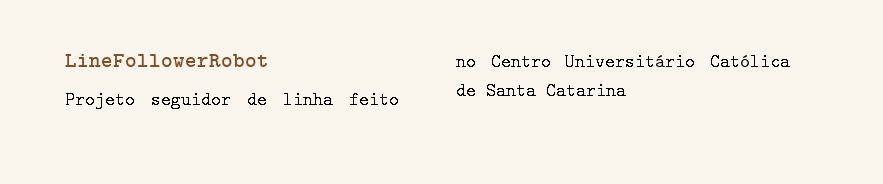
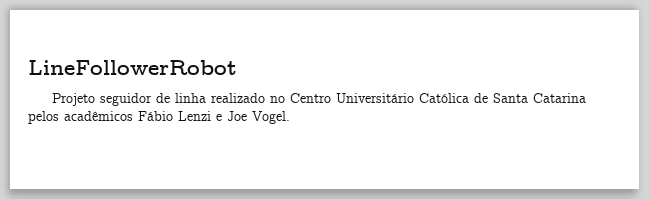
- Projeto seguidor de linha feito no Centro Universitário Católica de Santa Catarina
+ Projeto seguidor de linha realizado no Centro Universitário Católica de Santa Catarina pelos acadêmicos Fábio Lenzi e Joe Vogel.

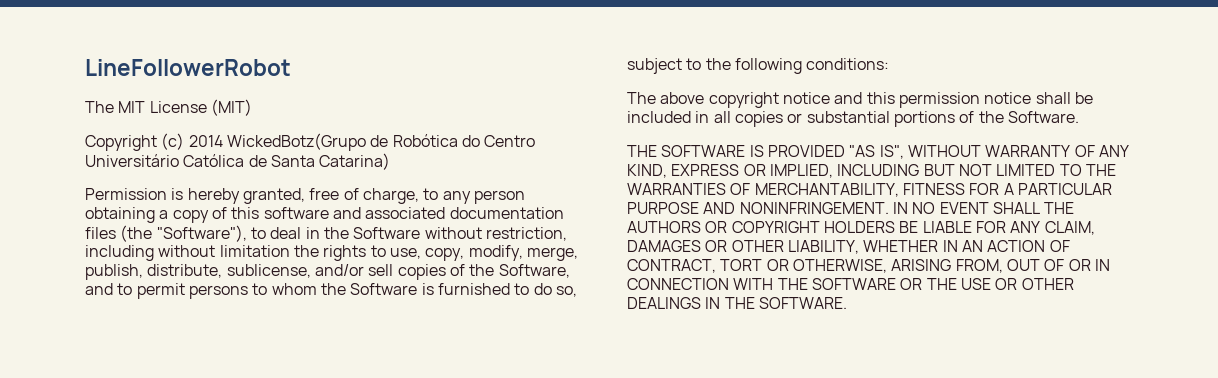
- Projeto seguidor de linha realizado no Centro Universitário Católica de Santa Catarina pelos acadêmicos Fábio Lenzi e Joe Vogel.
+ The MIT License (MIT)
+ Copyright (c) 2014 WickedBotz(Grupo de Robótica do Centro Universitário Católica de Santa Catarina)
+ Permission is hereby granted, free of charge, to any person obtaining a copy of this software and associated documentation files (the "Software"), to deal in the Software without restriction, including without limitation the rights to use, copy, modify, merge, publish, distribute, sublicense, and/or sell copies of the Software, and to permit persons to whom the Software is furnished to do so, subject to the following conditions:
+ The above copyright notice and this permission notice shall be included in all copies or substantial portions of the Software.
+ THE SOFTWARE IS PROVIDED "AS IS", WITHOUT WARRANTY OF ANY KIND, EXPRESS OR IMPLIED, INCLUDING BUT NOT LIMITED TO THE WARRANTIES OF MERCHANTABILITY, FITNESS FOR A PARTICULAR PURPOSE AND NONINFRINGEMENT. IN NO EVENT SHALL THE AUTHORS OR COPYRIGHT HOLDERS BE LIABLE FOR ANY CLAIM, DAMAGES OR OTHER LIABILITY, WHETHER IN AN ACTION OF CONTRACT, TORT OR OTHERWISE, ARISING FROM, OUT OF OR IN CONNECTION WITH THE SOFTWARE OR THE USE OR OTHER DEALINGS IN THE SOFTWARE.

